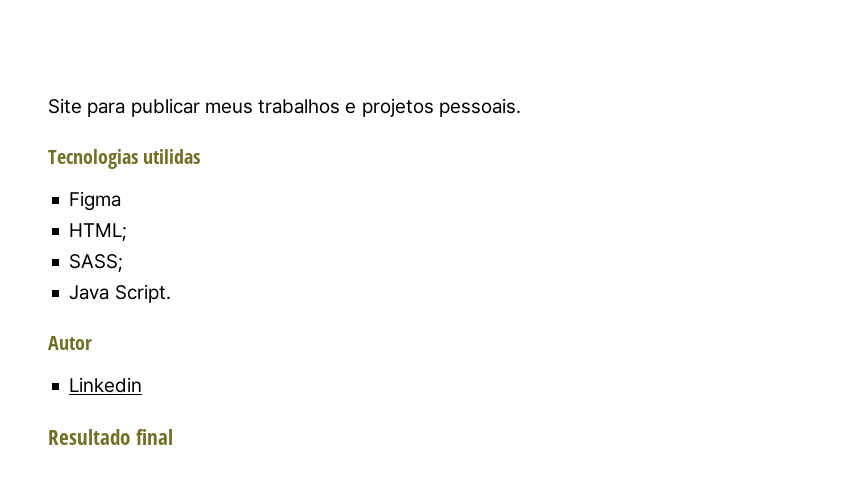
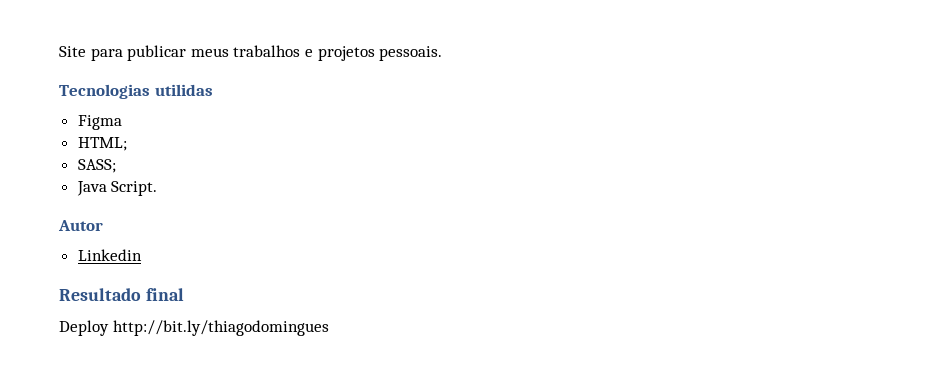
+ Deploy http://bit.ly/thiagodomingues

